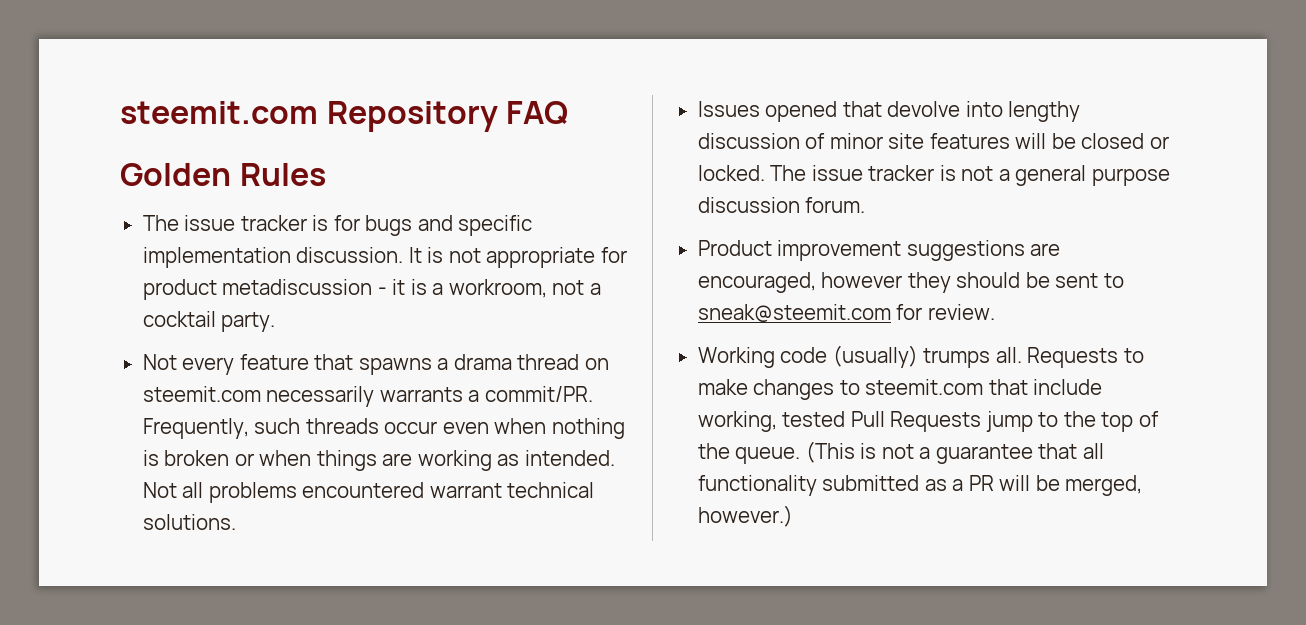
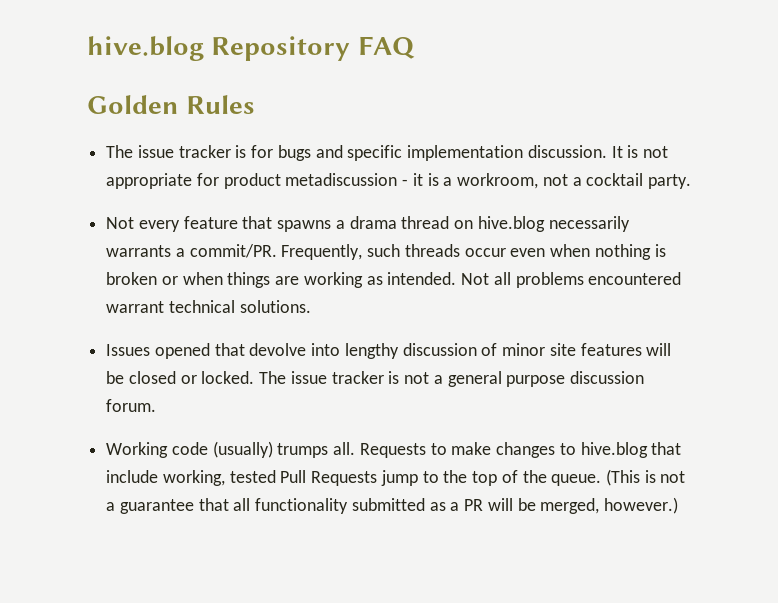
- steemit.com Repository FAQ
+ hive.blog Repository FAQ
- Not every feature that spawns a drama thread on steemit.com necessarily warrants a commit/PR.
+ Not every feature that spawns a drama thread on hive.blog necessarily warrants a commit/PR.
- Product improvement suggestions are encouraged, however they should be sent to sneak@steemit.com for review.
- Requests to make changes to steemit.com that include working, tested Pull Requests jump to the top of the queue.
+ Requests to make changes to hive.blog that include working, tested Pull Requests jump to the top of the queue.

